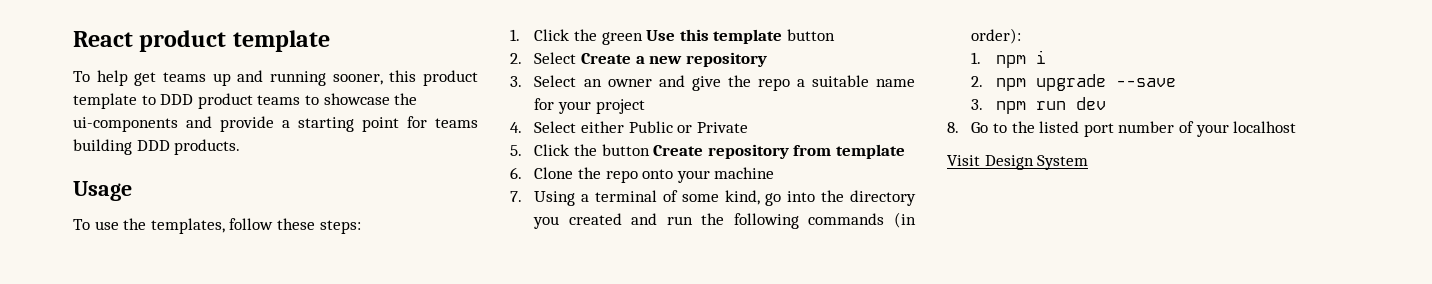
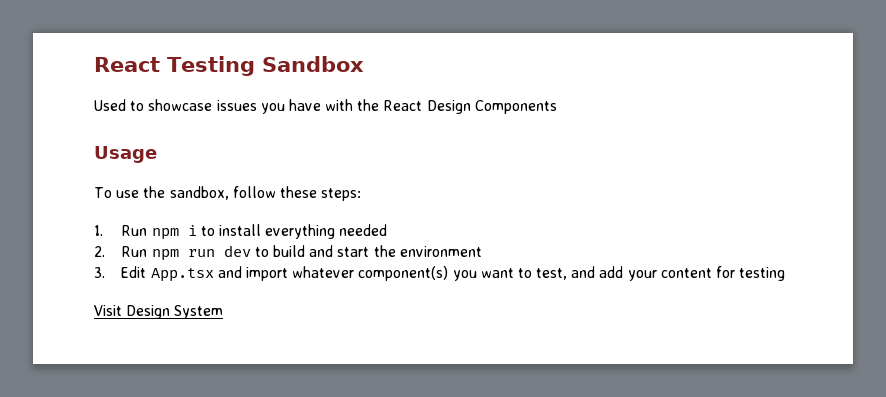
- React product template
- To help get teams up and running sooner, this product template to DDD product teams to showcase the ui-components and provide a starting point for teams building DDD products.
+ React Testing Sandbox
+ Used to showcase issues you have with the React Design Components
- To use the templates, follow these steps:
+ To use the sandbox, follow these steps:
- 1. Click the green Use this template button
- 2. Select Create a new repository
- 3. Select an owner and give the repo a suitable name for your project
- 4. Select either Public or Private
- 5. Click the button Create repository from template
- 6. Clone the repo onto your machine
- 7. Using a terminal of some kind, go into the directory you created and run the following commands (in order):
- 1. npm i
- 2. npm upgrade --save
- 3. npm run dev
- 8. Go to the listed port number of your localhost
+ 1. Run npm i to install everything needed
+ 2. Run npm run dev to build and start the environment
+ 3. Edit App.tsx and import whatever component(s) you want to test, and add your content for testing

